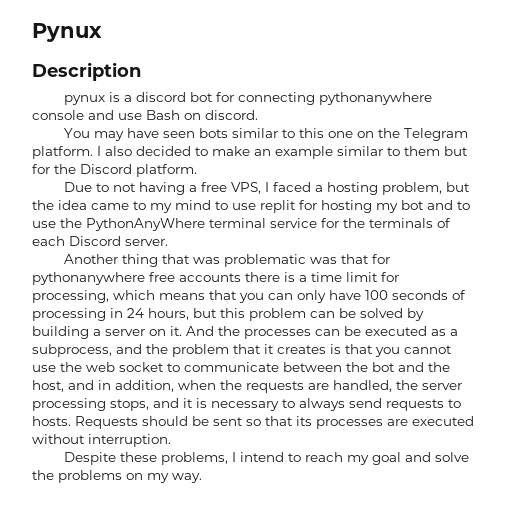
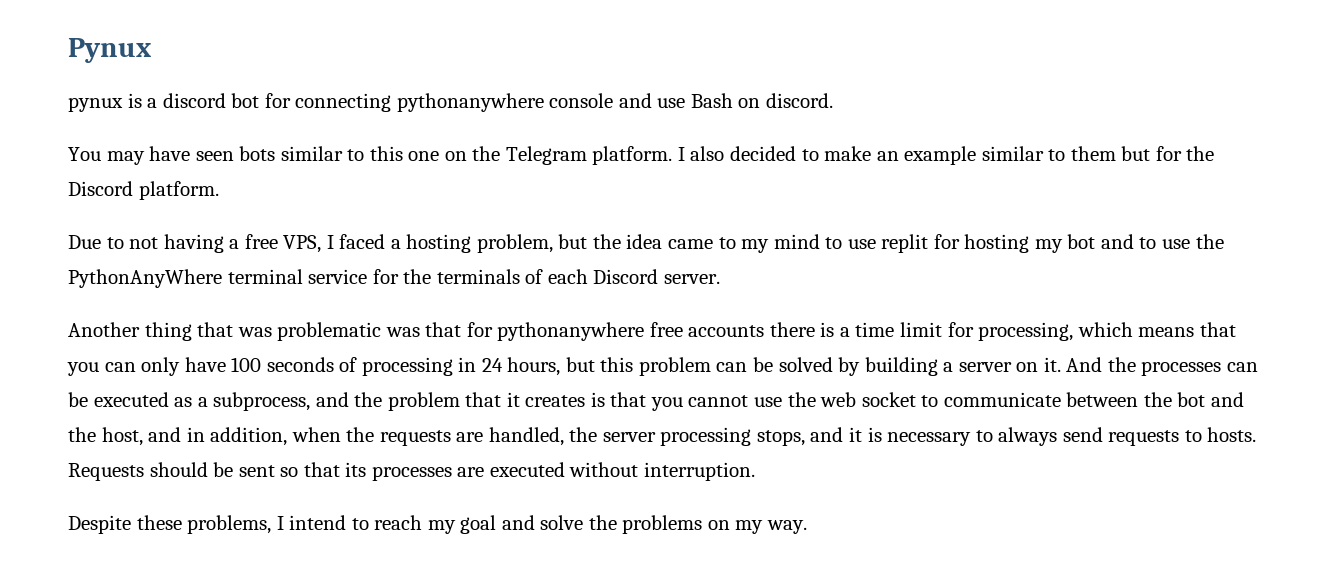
- Description

